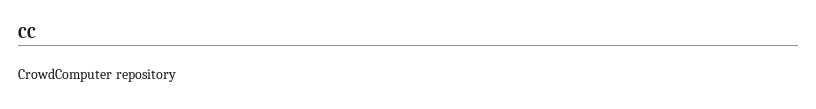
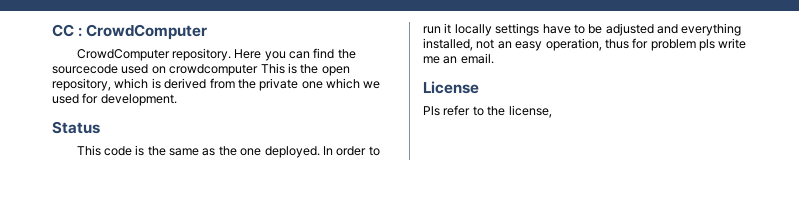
- CC
- CrowdComputer repository
+ CC : CrowdComputer
+ CrowdComputer repository. Here you can find the sourcecode used on crowdcomputer This is the open repository, which is derived from the private one which we used for development.
+ Status
+ This code is the same as the one deployed. In order to run it locally settings have to be adjusted and everything installed, not an easy operation, thus for problem pls write me an email.
+ License
+ Pls refer to the license,

